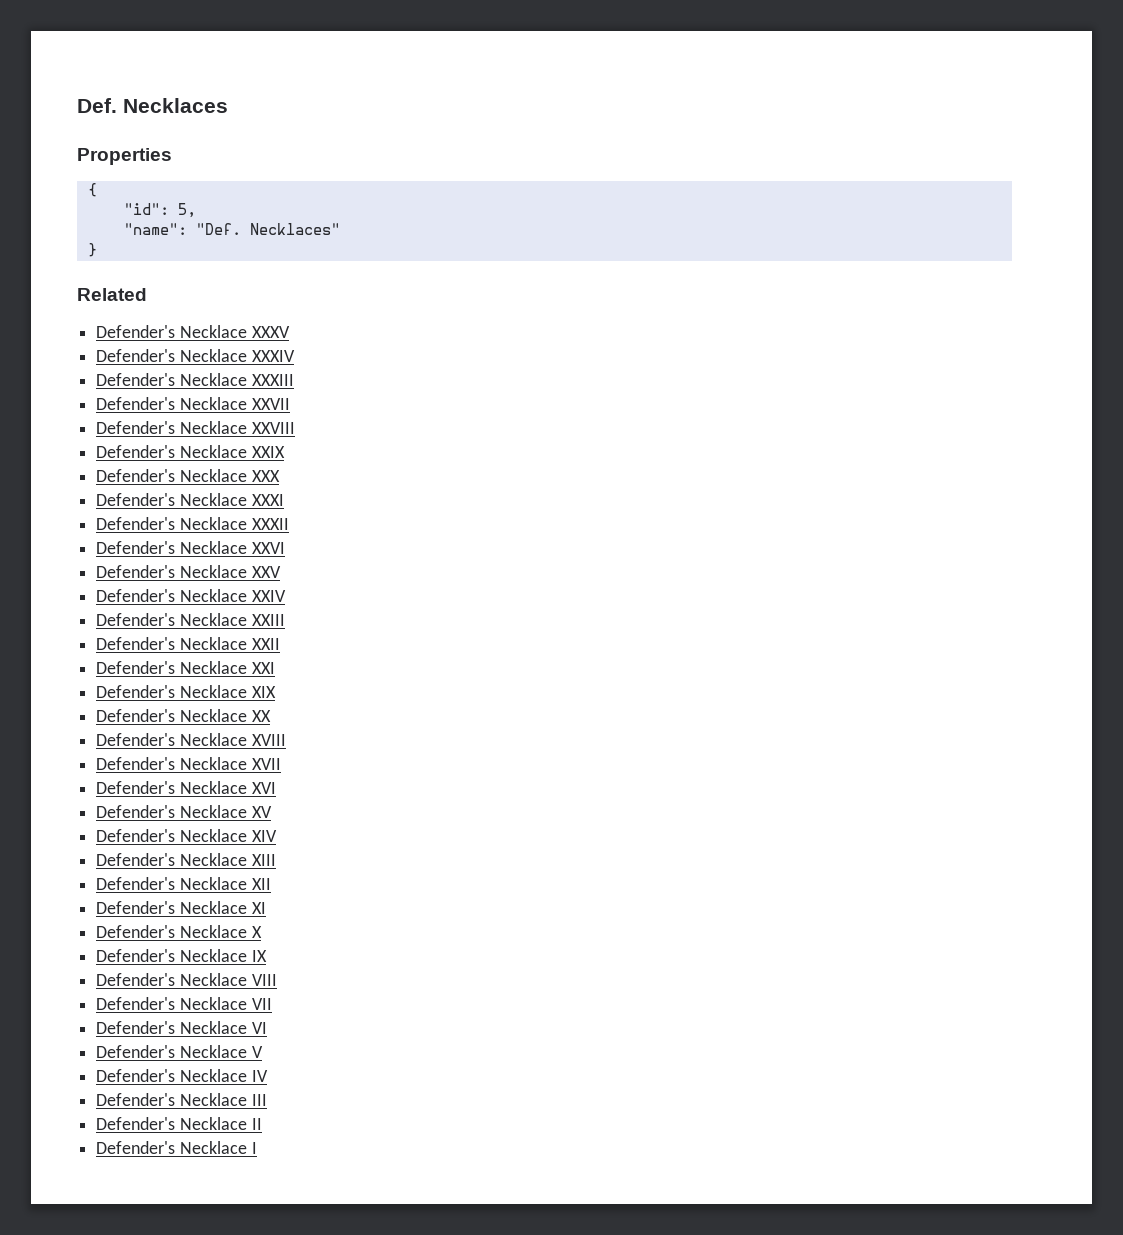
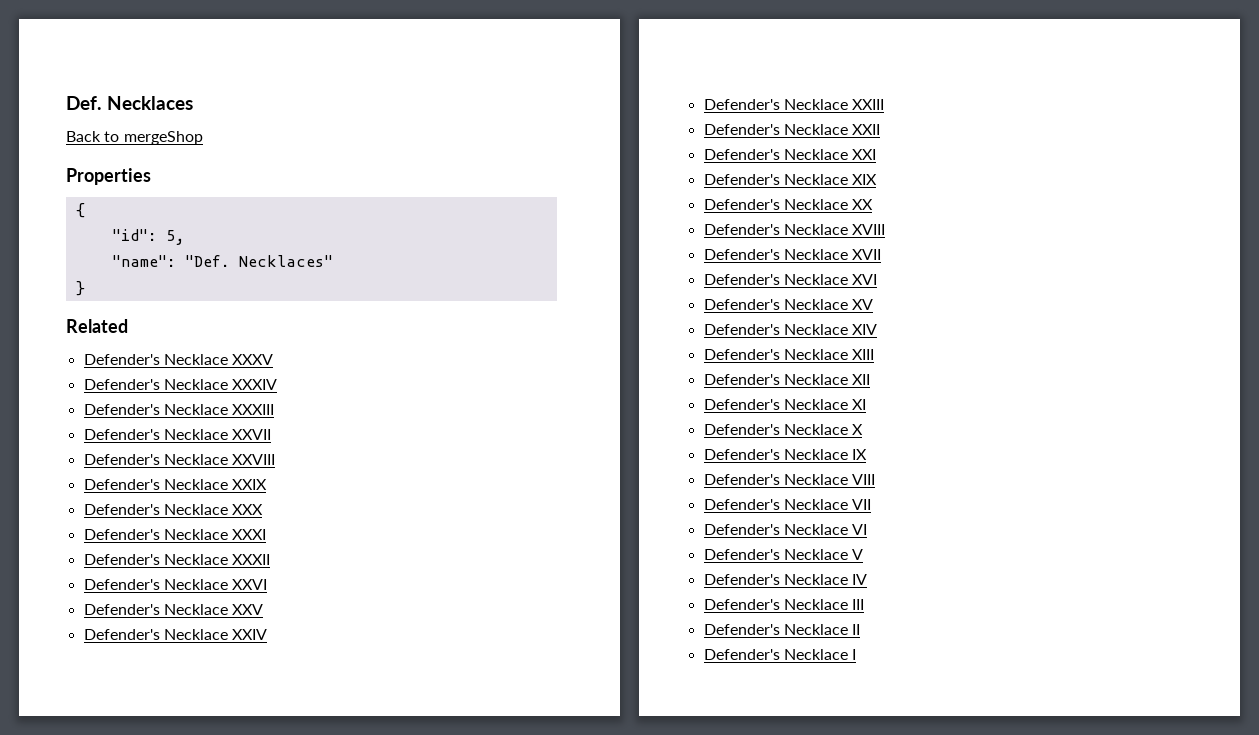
+ Back to mergeShop

